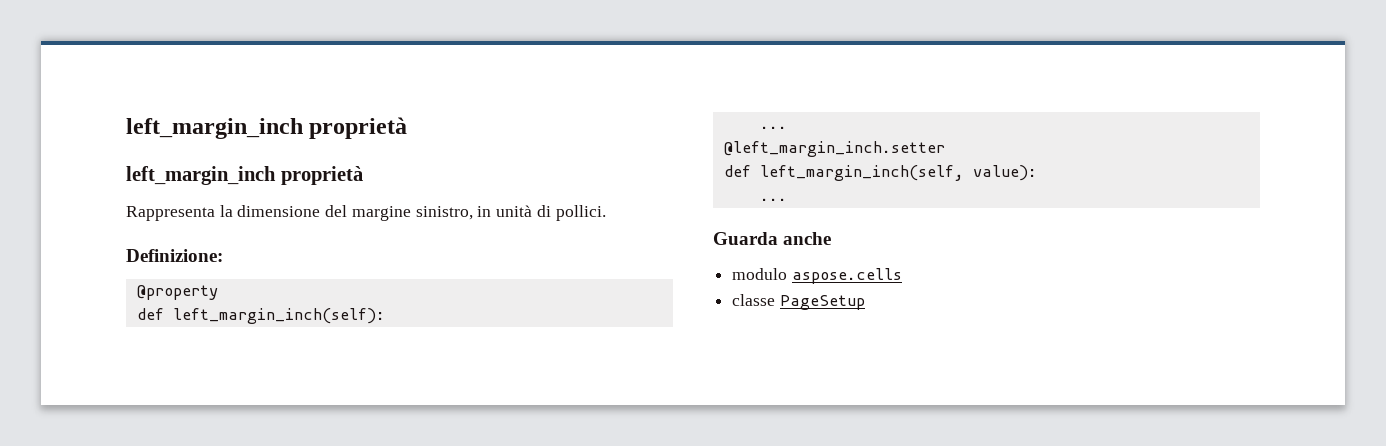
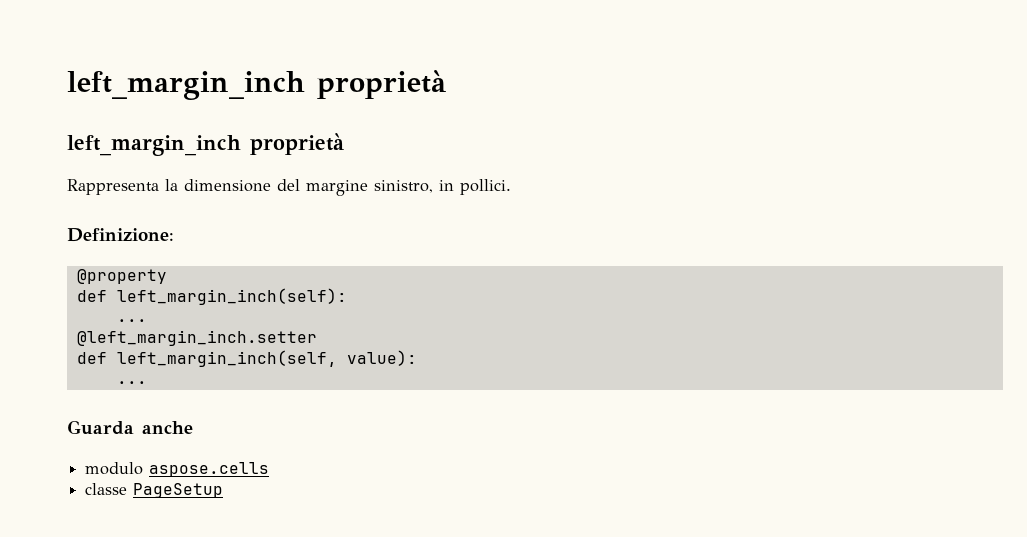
- Rappresenta la dimensione del margine sinistro, in unità di pollici.
+ Rappresenta la dimensione del margine sinistro, in pollici.

